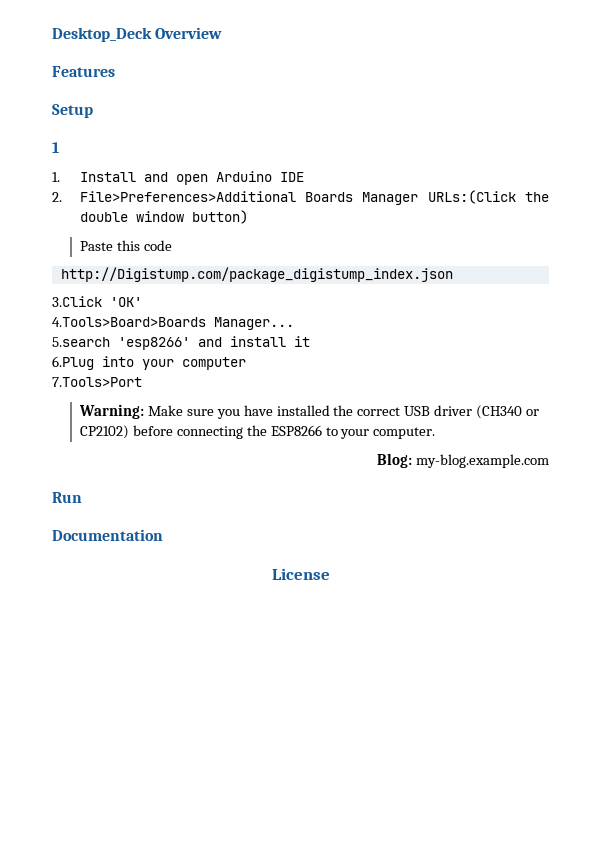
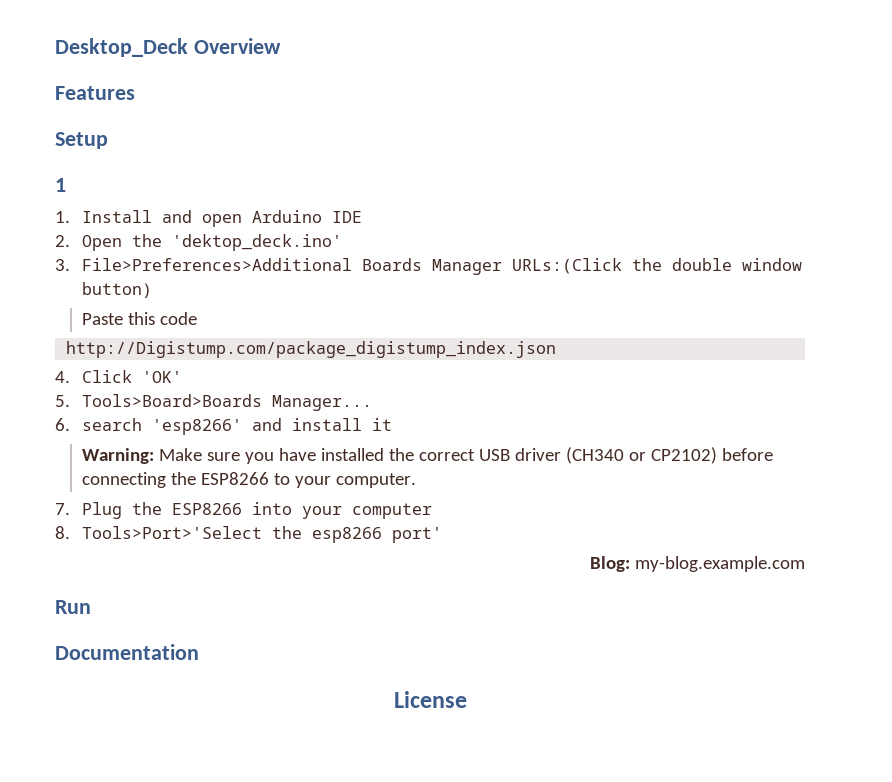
- 2. File>Preferences>Additional Boards Manager URLs:(Click the double window button)
+ 2. Open the 'dektop_deck.ino'
+ 3. File>Preferences>Additional Boards Manager URLs:(Click the double window button)
- 3.Click 'OK'
+ 4. Click 'OK'
- 4.Tools>Board>Boards Manager...
+ 5. Tools>Board>Boards Manager...
- 5.search 'esp8266' and install it
+ 6. search 'esp8266' and install it
- 6.Plug into your computer
- 7.Tools>Port
+ 7. Plug the ESP8266 into your computer
+ 8. Tools>Port>'Select the esp8266 port'

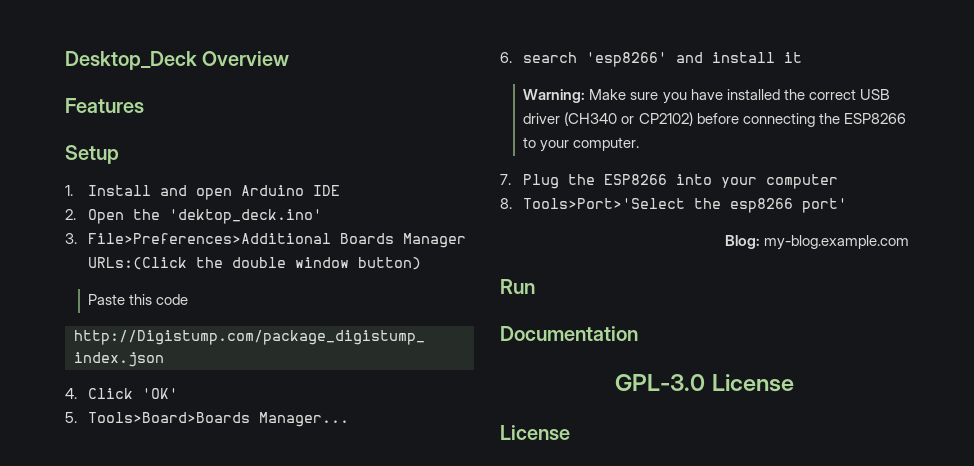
- 1
+ GPL-3.0 License

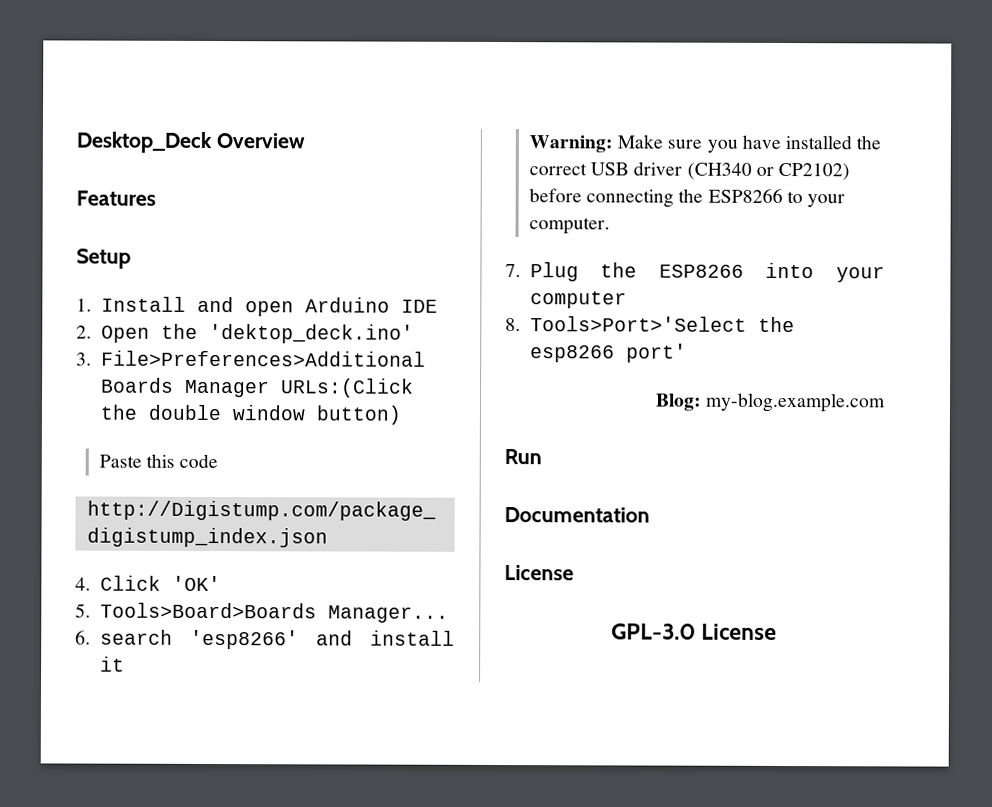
  Documentation
+ License
  GPL-3.0 License
- License

